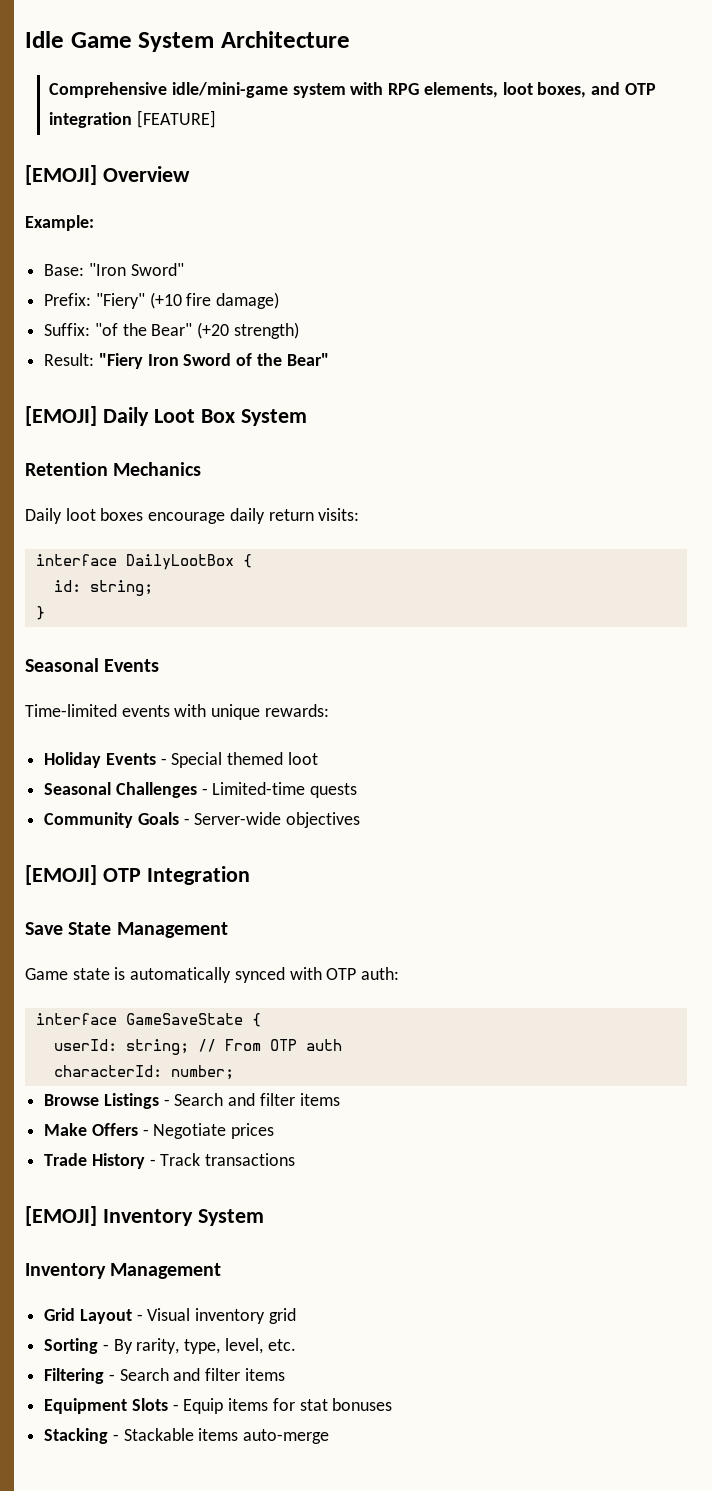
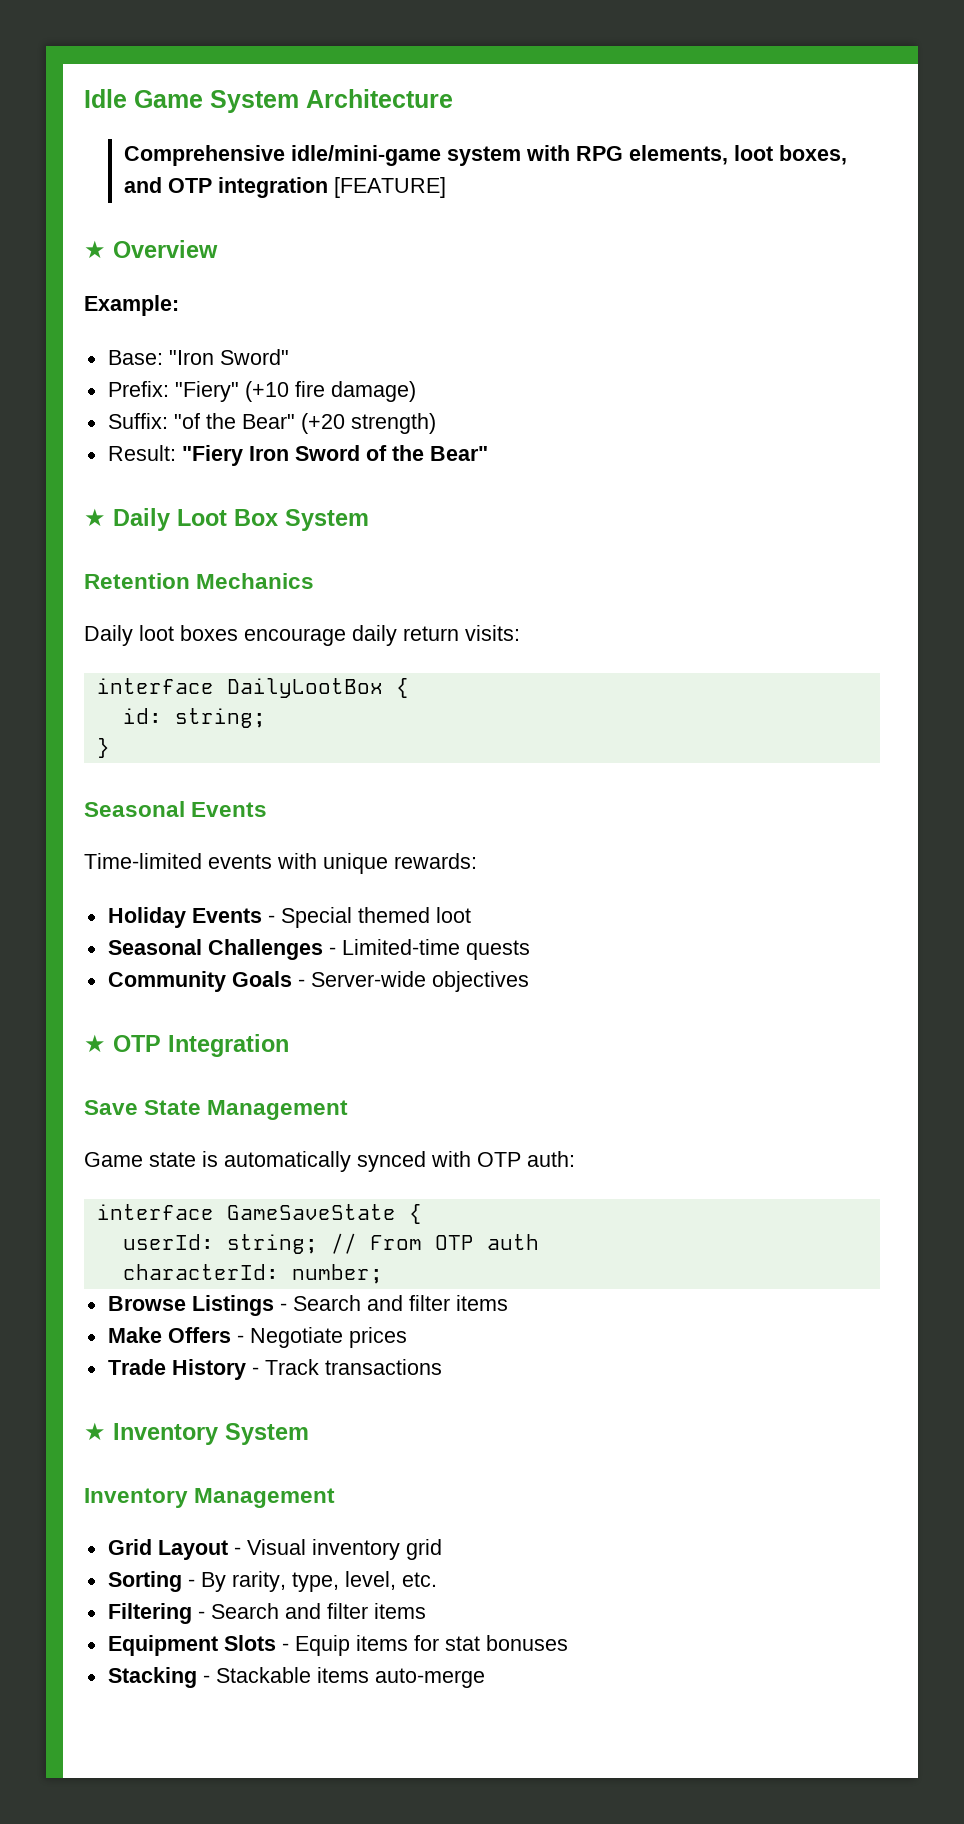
- [EMOJI] Overview
+ ★ Overview
- [EMOJI] Daily Loot Box System
+ ★ Daily Loot Box System
- [EMOJI] OTP Integration
+ ★ OTP Integration
- [EMOJI] Inventory System
+ ★ Inventory System

